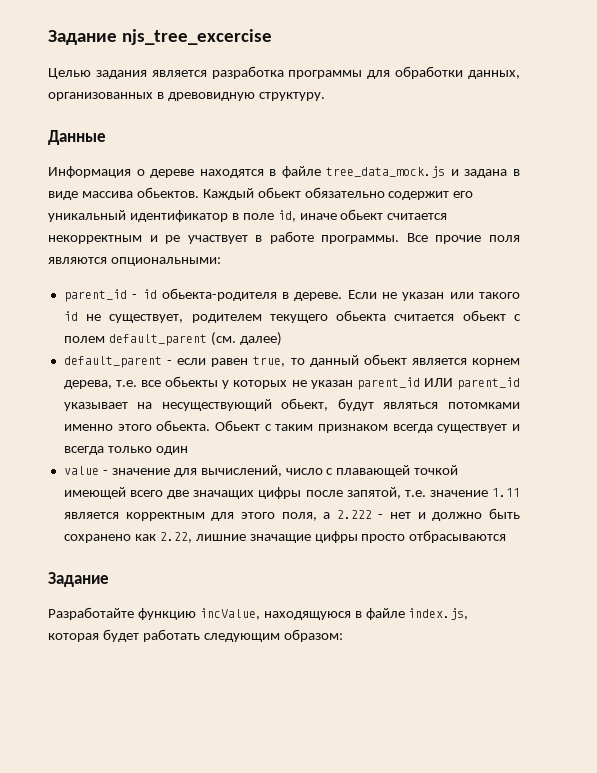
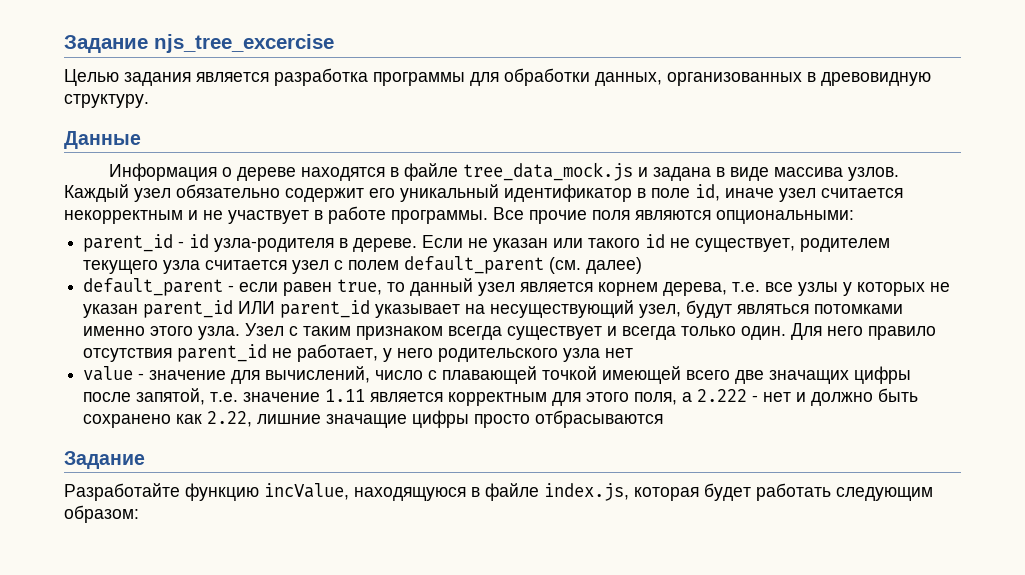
- Информация о дереве находятся в файле tree_data_mock.js и задана в виде массива обьектов. Каждый обьект обязательно содержит его уникальный идентификатор в поле id, иначе обьект считается некорректным и ре участвует в работе программы.
+ Информация о дереве находятся в файле tree_data_mock.js и задана в виде массива узлов. Каждый узел обязательно содержит его уникальный идентификатор в поле id, иначе узел считается некорректным и не участвует в работе программы.
- parent_id - id обьекта-родителя в дереве.
+ parent_id - id узла-родителя в дереве.
- Если не указан или такого id не существует, родителем текущего обьекта считается обьект с полем default_parent (см. далее)
+ Если не указан или такого id не существует, родителем текущего узла считается узел с полем default_parent (см. далее)
- default_parent - если равен true, то данный обьект является корнем дерева, т.е. все обьекты у которых не указан parent_id ИЛИ parent_id указывает на несуществующий обьект, будут являться потомками именно этого обьекта. Обьект с таким признаком всегда существует и всегда только один
+ default_parent - если равен true, то данный узел является корнем дерева, т.е. все узлы у которых не указан parent_id ИЛИ parent_id указывает на несуществующий узел, будут являться потомками именно этого узла. Узел с таким признаком всегда существует и всегда только один. Для него правило отсутствия parent_id не работает, у него родительского узла нет

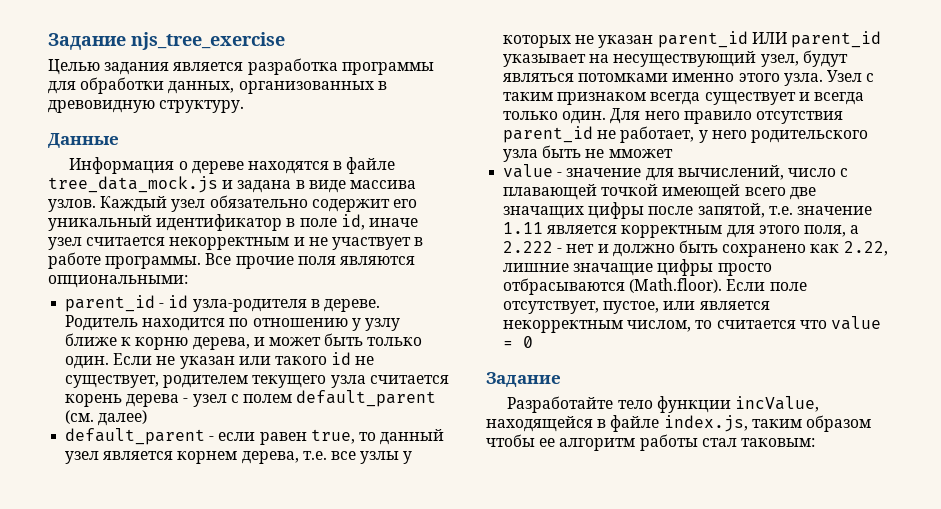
- Задание njs_tree_excercise
+ Задание njs_tree_exercise
+ Родитель находится по отношению у узлу ближе к корню дерева, и может быть только один.
- Если не указан или такого id не существует, родителем текущего узла считается узел с полем default_parent (см. далее)
+ Если не указан или такого id не существует, родителем текущего узла считается корень дерева - узел с полем default_parent (см. далее)
- Для него правило отсутствия parent_id не работает, у него родительского узла нет
+ Для него правило отсутствия parent_id не работает, у него родительского узла быть не мможет
- value - значение для вычислений, число с плавающей точкой имеющей всего две значащих цифры после запятой, т.е. значение 1.11 является корректным для этого поля, а 2.222 - нет и должно быть сохранено как 2.22, лишние значащие цифры просто отбрасываются
+ value - значение для вычислений, число с плавающей точкой имеющей всего две значащих цифры после запятой, т.е. значение 1.11 является корректным для этого поля, а 2.222 - нет и должно быть сохранено как 2.22, лишние значащие цифры просто отбрасываются (Math.floor). Если поле отсутствует, пустое, или является некорректным числом, то считается что value = 0
  Задание
- Разработайте функцию incValue, находящуюся в файле index.js, которая будет работать следующим образом:
+ Разработайте тело функции incValue, находящейся в файле index.js, таким образом чтобы ее алгоритм работы стал таковым:

